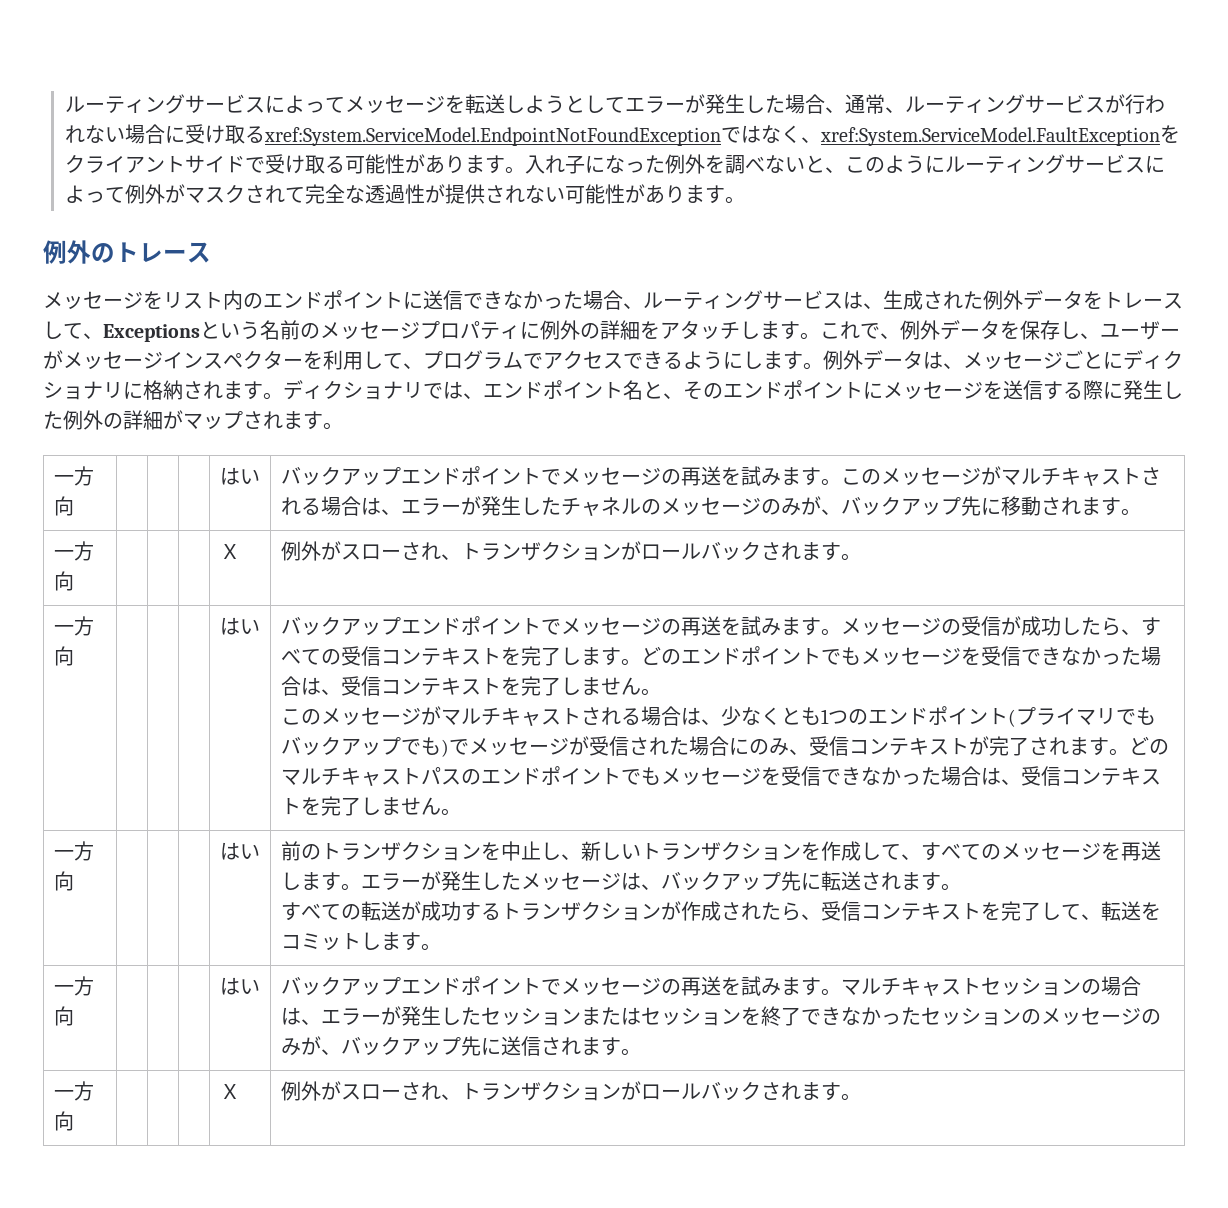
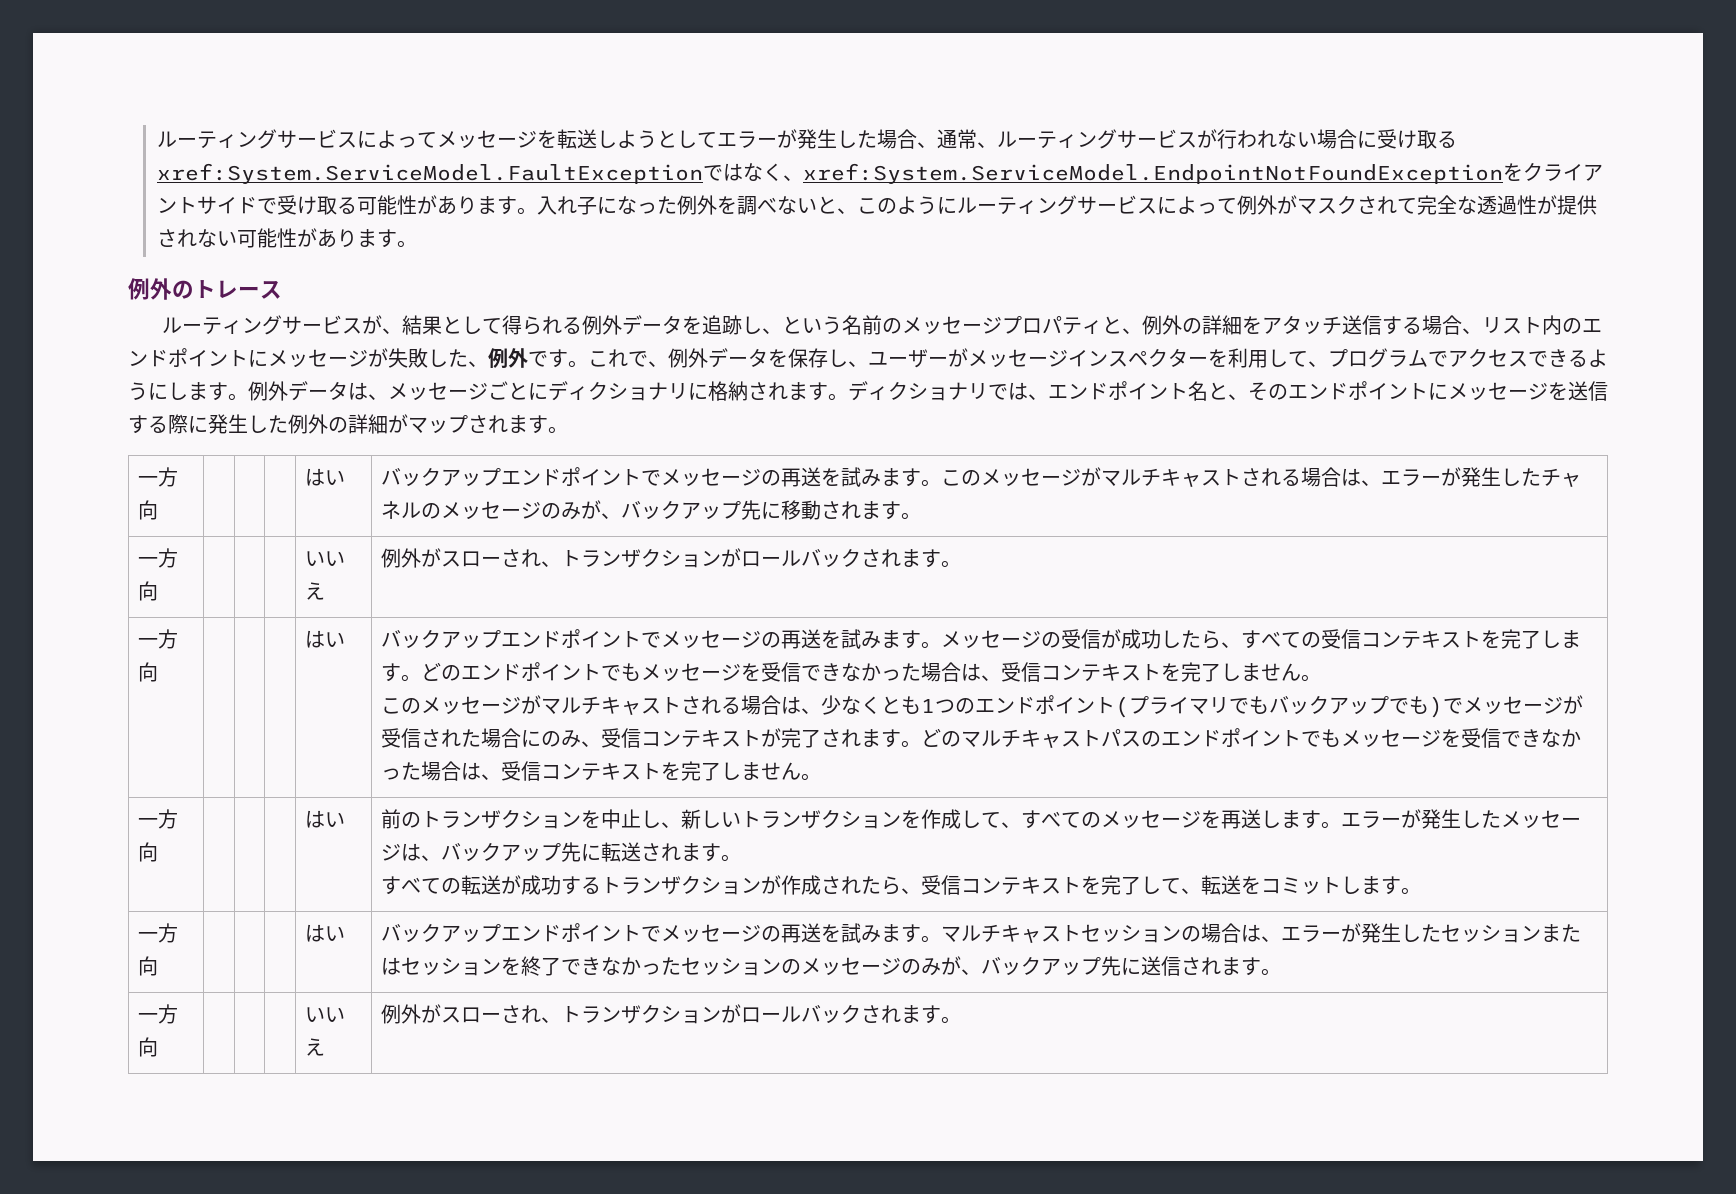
- ルーティングサービスによってメッセージを転送しようとしてエラーが発生した場合、通常、ルーティングサービスが行われない場合に受け取るxref:System.ServiceModel.EndpointNotFoundExceptionではなく、xref:System.ServiceModel.FaultExceptionをクライアントサイドで受け取る可能性があります。
+ ルーティングサービスによってメッセージを転送しようとしてエラーが発生した場合、通常、ルーティングサービスが行われない場合に受け取るxref:System.ServiceModel.FaultExceptionではなく、xref:System.ServiceModel.EndpointNotFoundExceptionをクライアントサイドで受け取る可能性があります。
- メッセージをリスト内のエンドポイントに送信できなかった場合、ルーティングサービスは、生成された例外データをトレースして、Exceptionsという名前のメッセージプロパティに例外の詳細をアタッチします。
+ ルーティングサービスが、結果として得られる例外データを追跡し、という名前のメッセージプロパティと、例外の詳細をアタッチ送信する場合、リスト内のエンドポイントにメッセージが失敗した、例外です。
  このメッセージがマルチキャストされる場合は、エラーが発生したチャネルのメッセージのみが、バックアップ先に移動されます。
- 一方向 | | | | Ｘ | 例外がスローされ、トランザクションがロールバックされます。
+ 一方向 | | | | いいえ | 例外がスローされ、トランザクションがロールバックされます。
  マルチキャストセッションの場合は、エラーが発生したセッションまたはセッションを終了できなかったセッションのメッセージのみが、バックアップ先に送信されます。
- 一方向 | | | | Ｘ | 例外がスローされ、トランザクションがロールバックされます。
+ 一方向 | | | | いいえ | 例外がスローされ、トランザクションがロールバックされます。

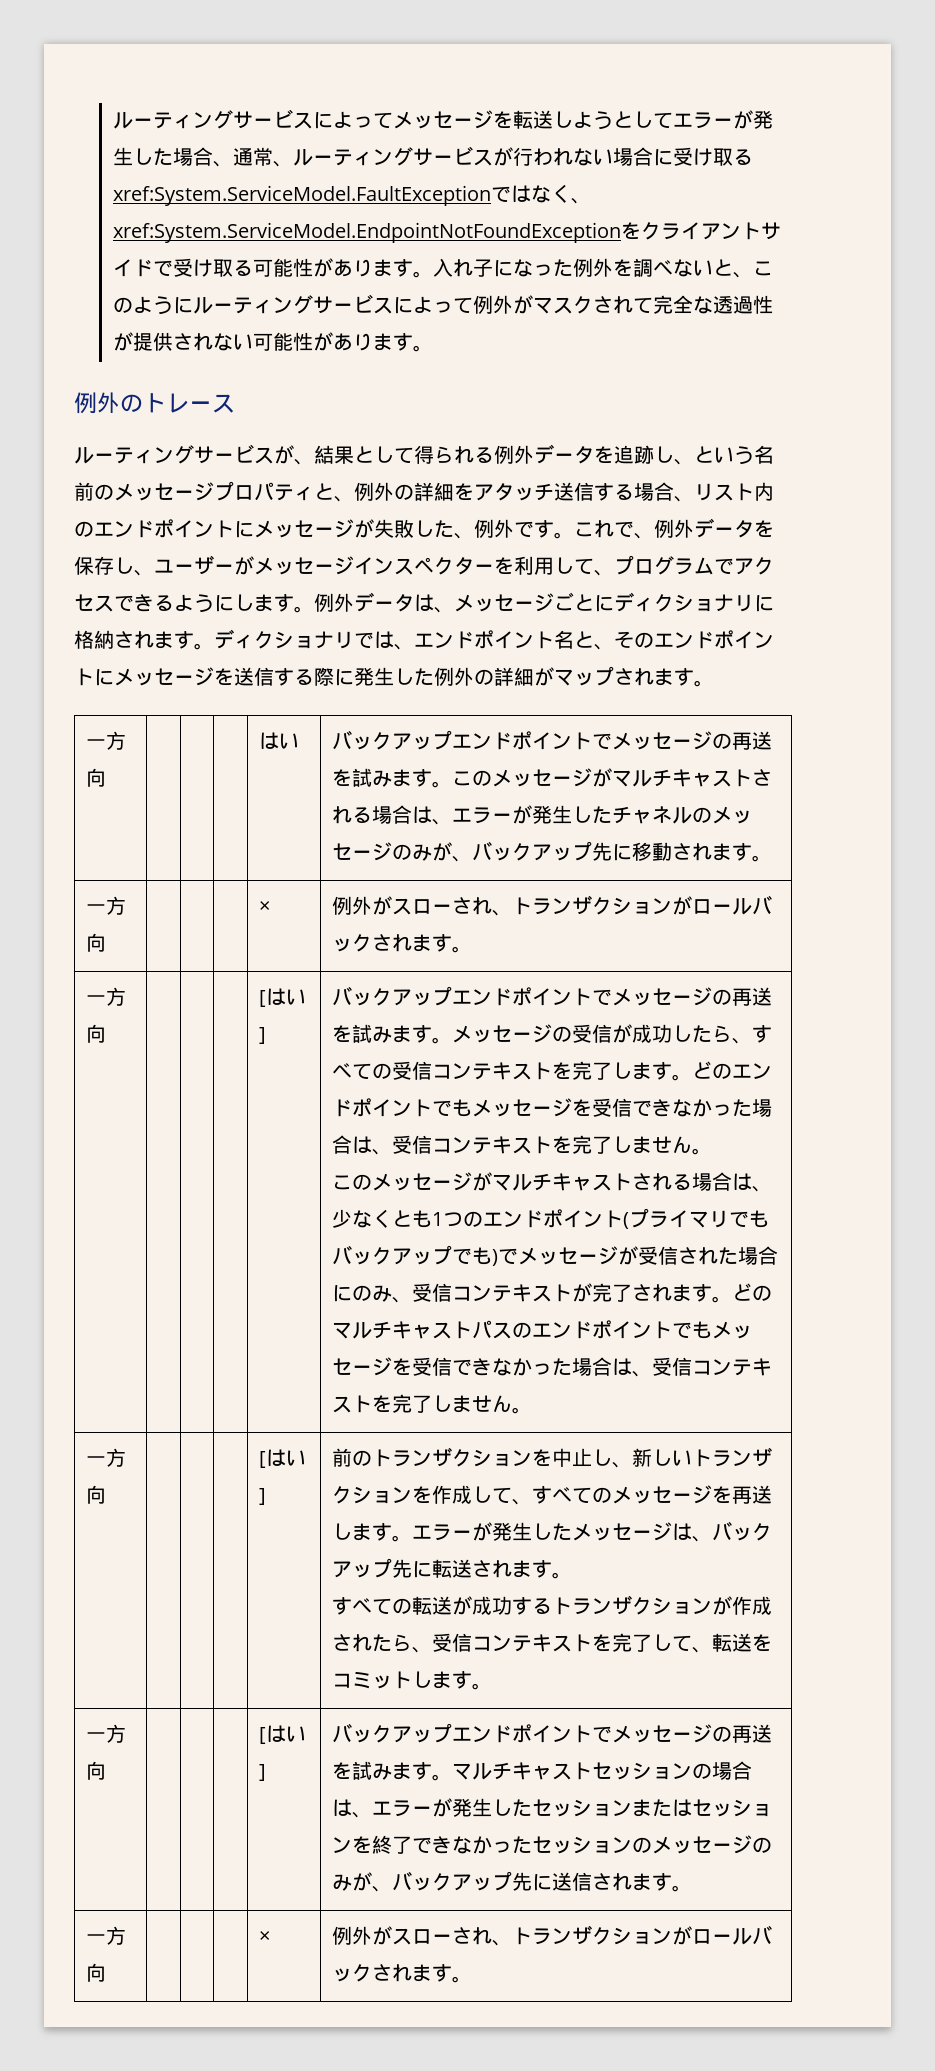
  このメッセージがマルチキャストされる場合は、エラーが発生したチャネルのメッセージのみが、バックアップ先に移動されます。
- 一方向 | | | | いいえ | 例外がスローされ、トランザクションがロールバックされます。
- 一方向 | | | | はい
+ 一方向 | | | | × | 例外がスローされ、トランザクションがロールバックされます。
+ 一方向 | | | | [はい]
  どのマルチキャストパスのエンドポイントでもメッセージを受信できなかった場合は、受信コンテキストを完了しません。
- 一方向 | | | | はい
+ 一方向 | | | | [はい]
  すべての転送が成功するトランザクションが作成されたら、受信コンテキストを完了して、転送をコミットします。
- 一方向 | | | | はい
+ 一方向 | | | | [はい]
  マルチキャストセッションの場合は、エラーが発生したセッションまたはセッションを終了できなかったセッションのメッセージのみが、バックアップ先に送信されます。
- 一方向 | | | | いいえ | 例外がスローされ、トランザクションがロールバックされます。
+ 一方向 | | | | × | 例外がスローされ、トランザクションがロールバックされます。

